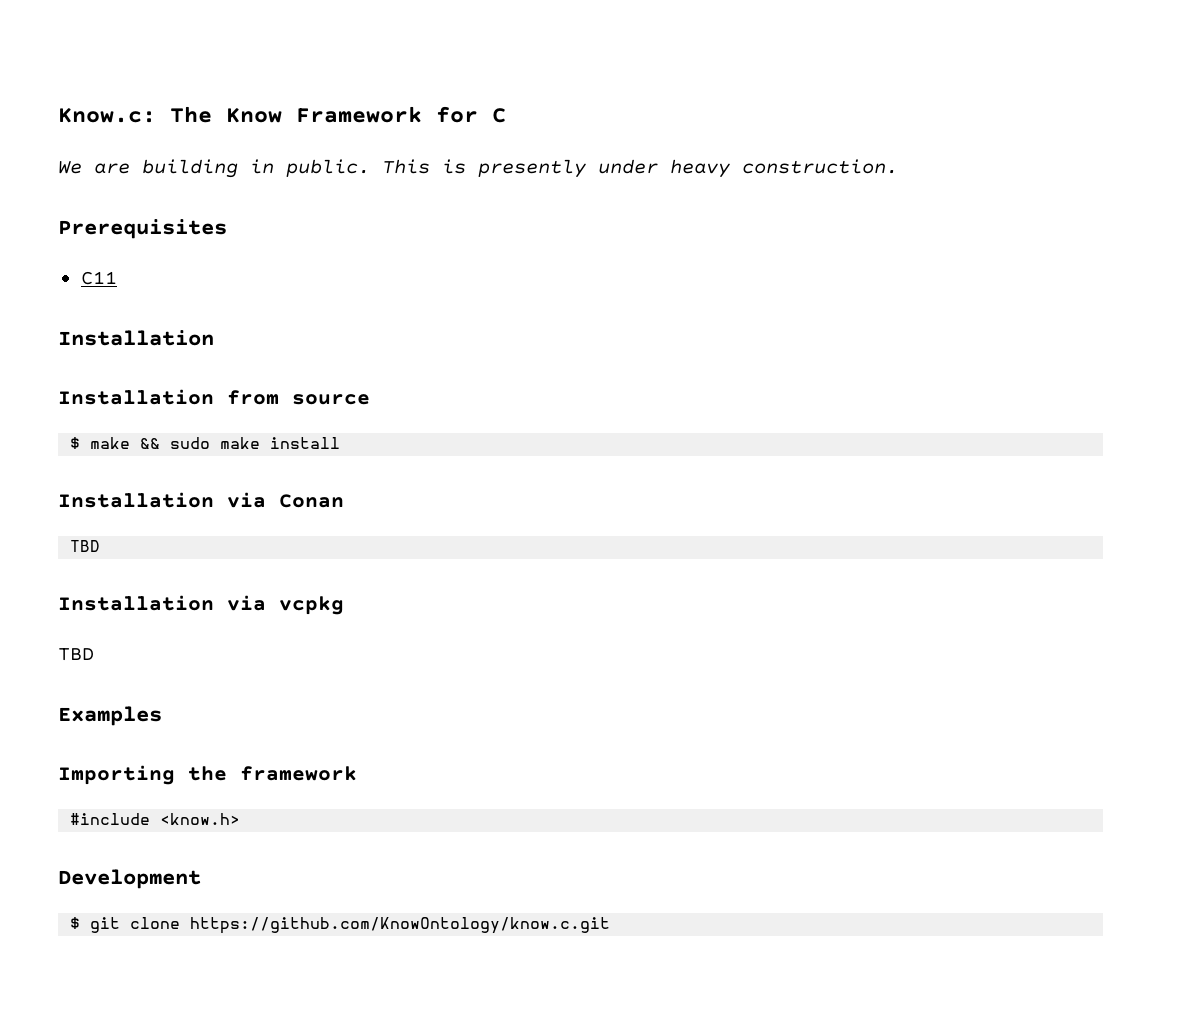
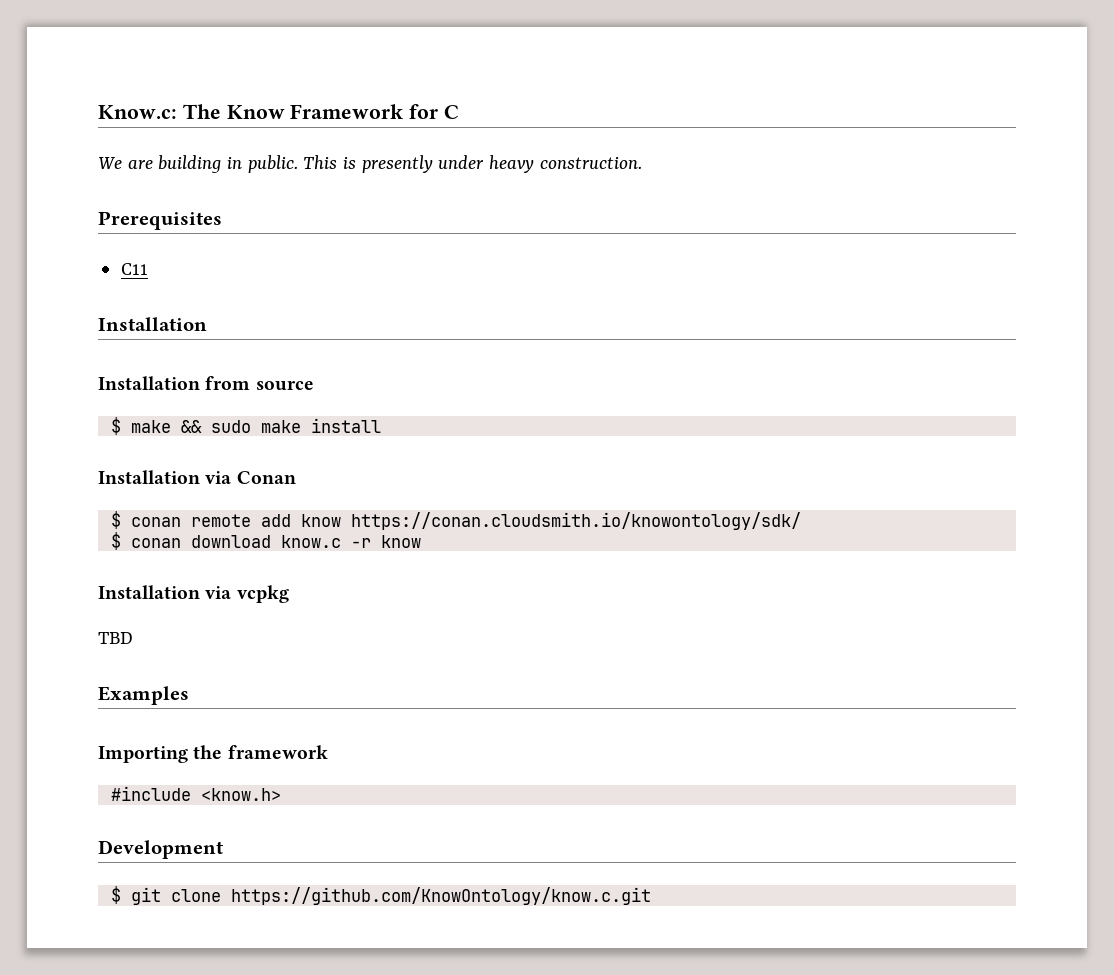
  Installation via Conan
- TBD
+ $ conan remote add know https://conan.cloudsmith.io/knowontology/sdk/
+ $ conan download know.c -r know

